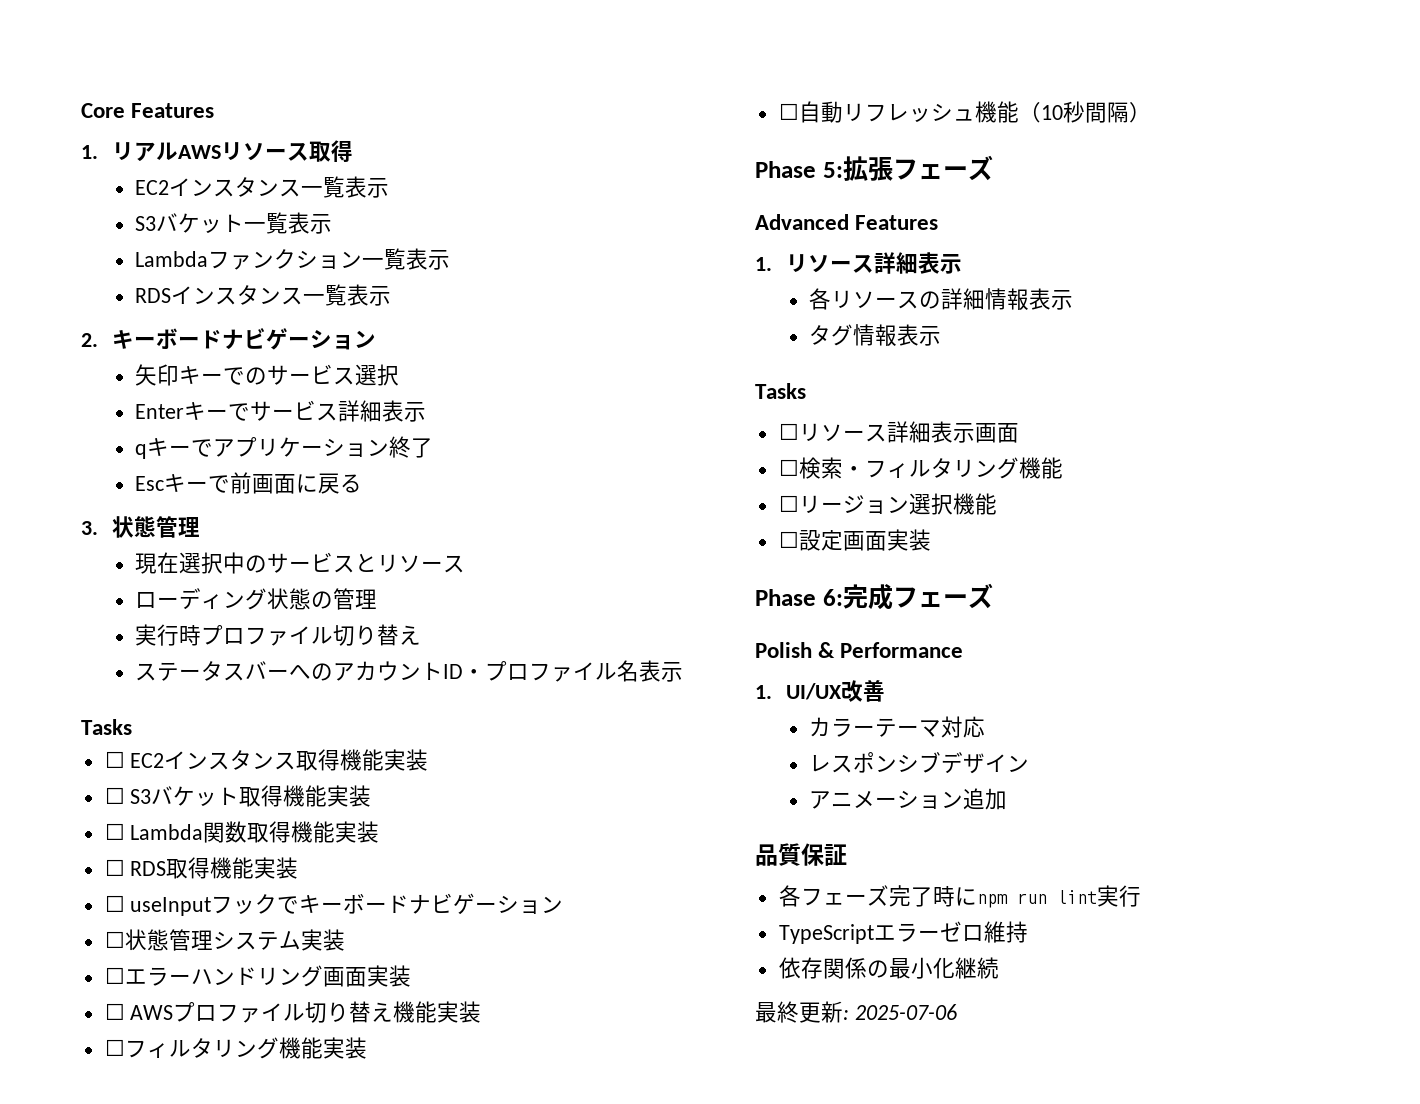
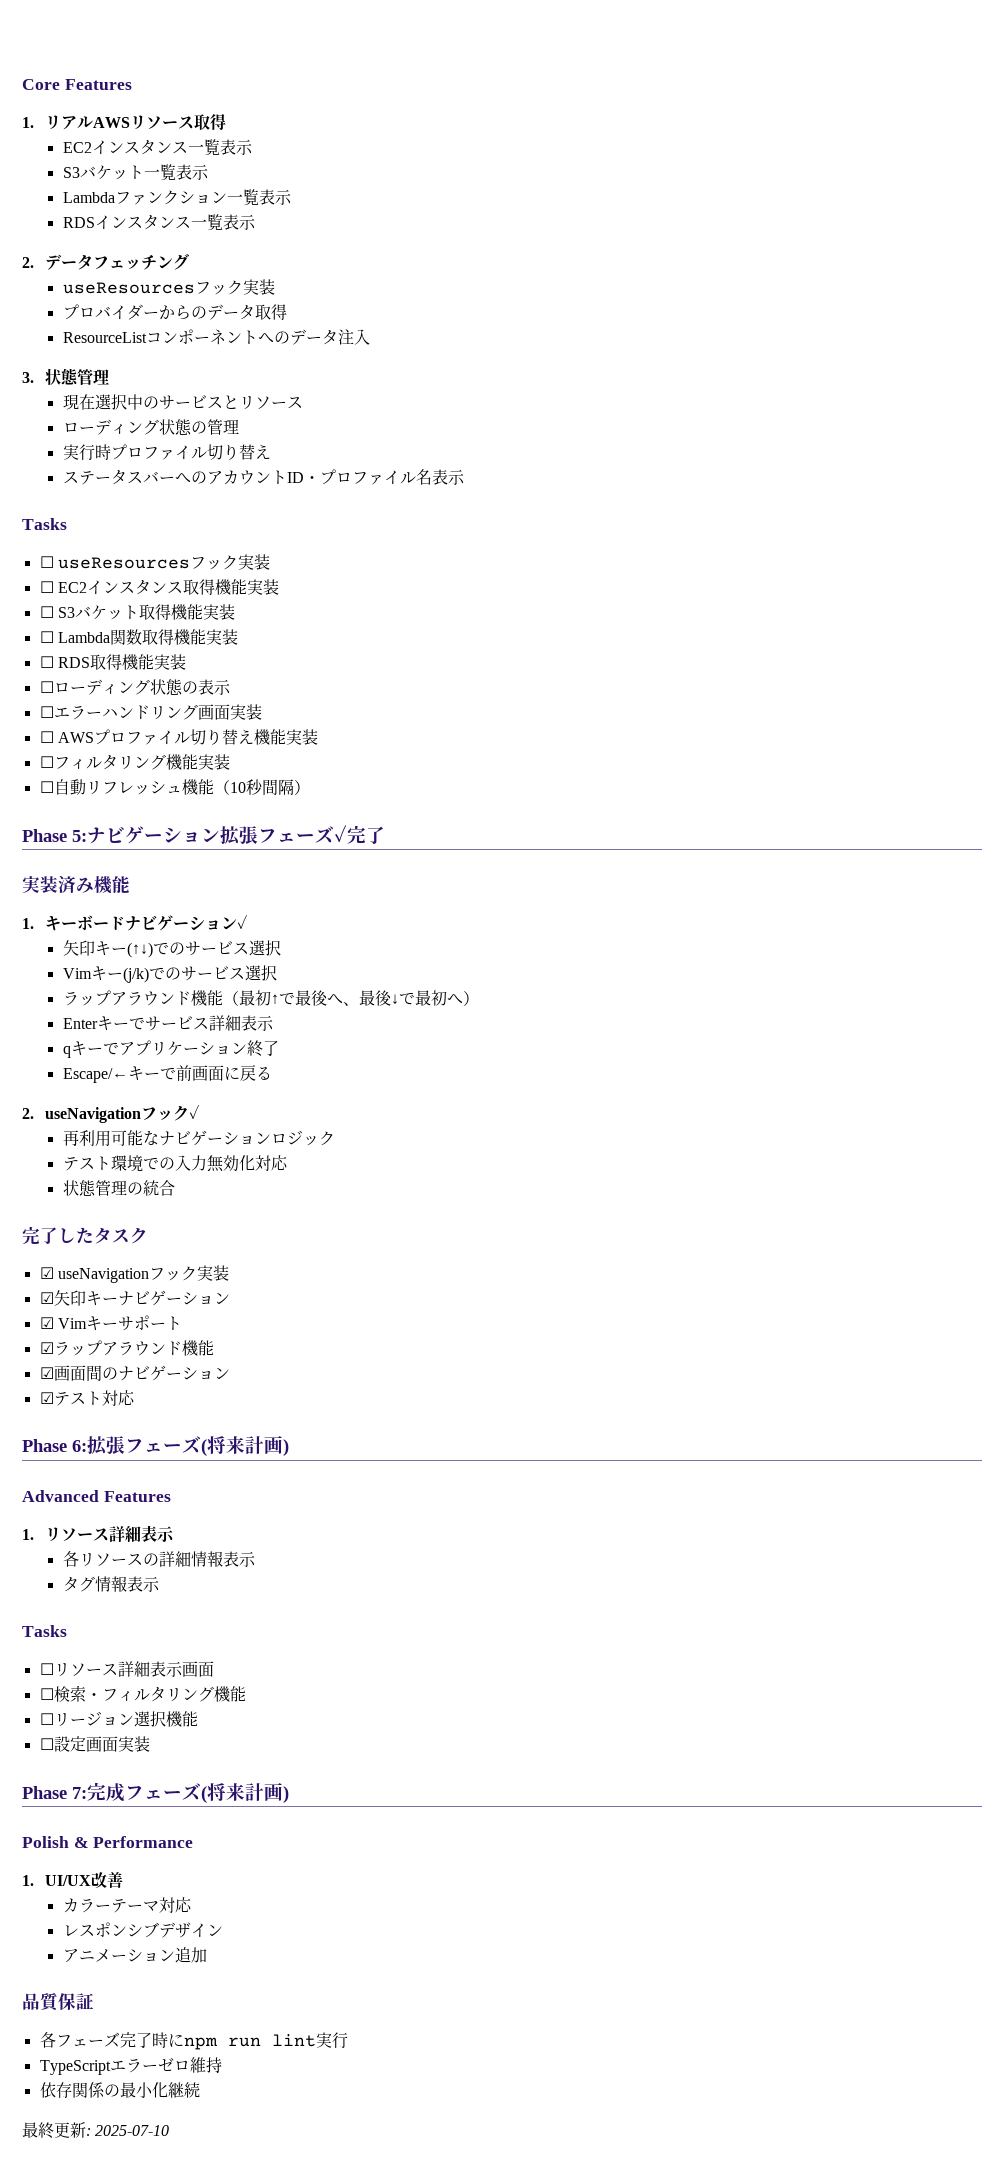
- 2.キーボードナビゲーション
- 矢印キーでのサービス選択
- Enterキーでサービス詳細表示
- qキーでアプリケーション終了
- Escキーで前画面に戻る
+ 2.データフェッチング
+ useResourcesフック実装
+ プロバイダーからのデータ取得
+ ResourceListコンポーネントへのデータ注入
+ ☐ useResourcesフック実装
- ☐ useInputフックでキーボードナビゲーション
- ☐状態管理システム実装
+ ☐ローディング状態の表示
- Phase 5:拡張フェーズ
+ Phase 5:ナビゲーション拡張フェーズ✓完了
+ 実装済み機能
+ 1.キーボードナビゲーション✓
+ 矢印キー(↑↓)でのサービス選択
+ Vimキー(j/k)でのサービス選択
+ ラップアラウンド機能（最初↑で最後へ、最後↓で最初へ）
+ Enterキーでサービス詳細表示
+ qキーでアプリケーション終了
+ Escape/←キーで前画面に戻る
+ 2. useNavigationフック✓
+ 再利用可能なナビゲーションロジック
+ テスト環境での入力無効化対応
+ 状態管理の統合
+ 完了したタスク
+ ☑ useNavigationフック実装
+ ☑矢印キーナビゲーション
+ ☑ Vimキーサポート
+ ☑ラップアラウンド機能
+ ☑画面間のナビゲーション
+ ☑テスト対応
+ Phase 6:拡張フェーズ(将来計画)
- Phase 6:完成フェーズ
+ Phase 7:完成フェーズ(将来計画)
- 最終更新: 2025-07-06
+ 最終更新: 2025-07-10

